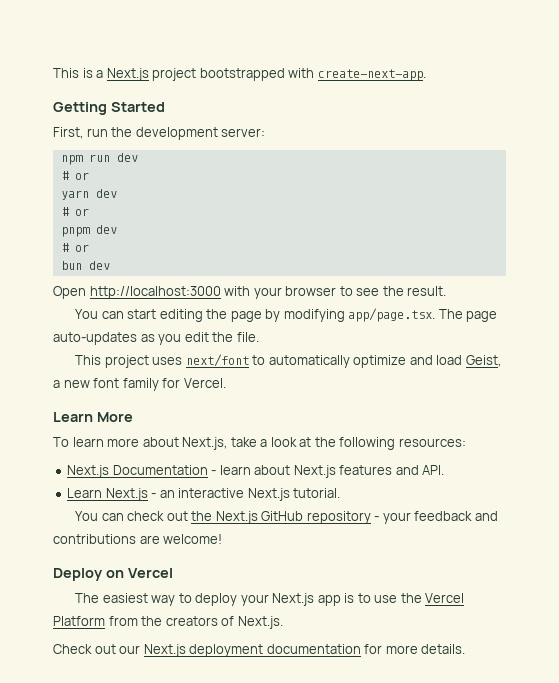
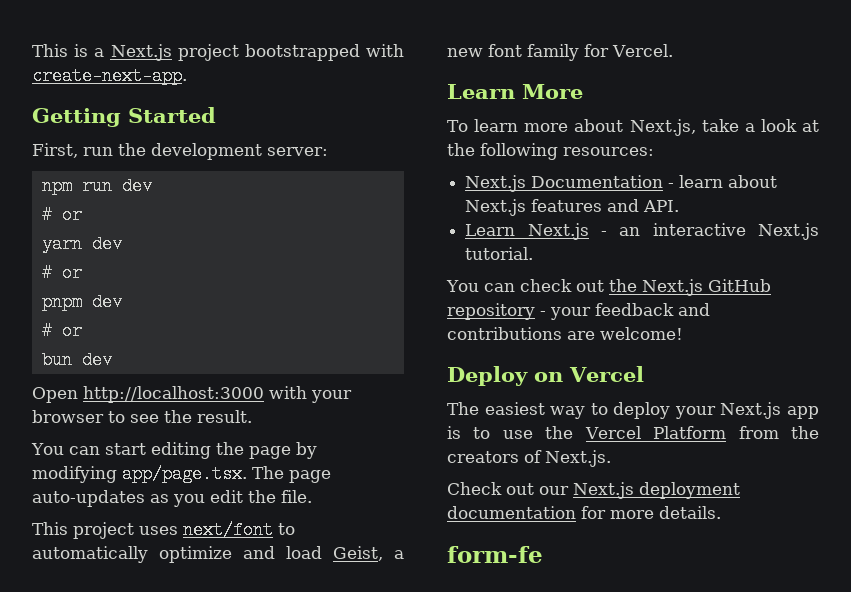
+ form-fe

